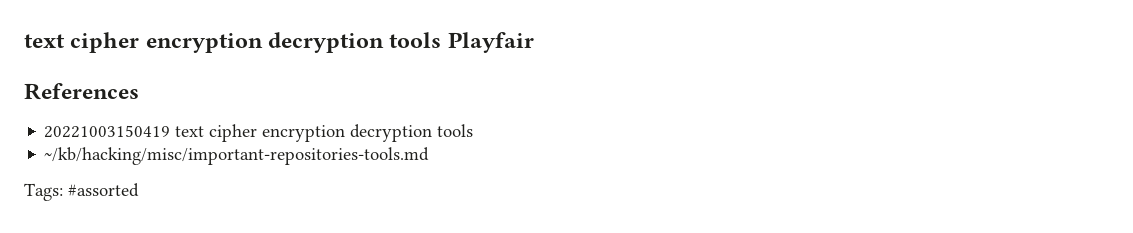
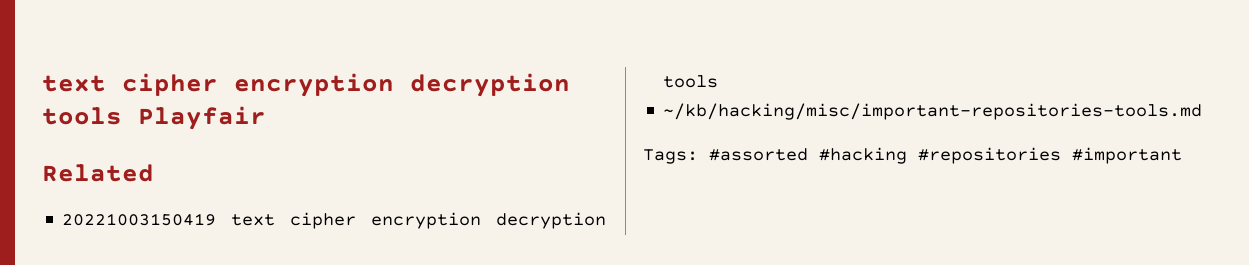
- References
+ Related
- Tags: #assorted
+ Tags: #assorted #hacking #repositories #important

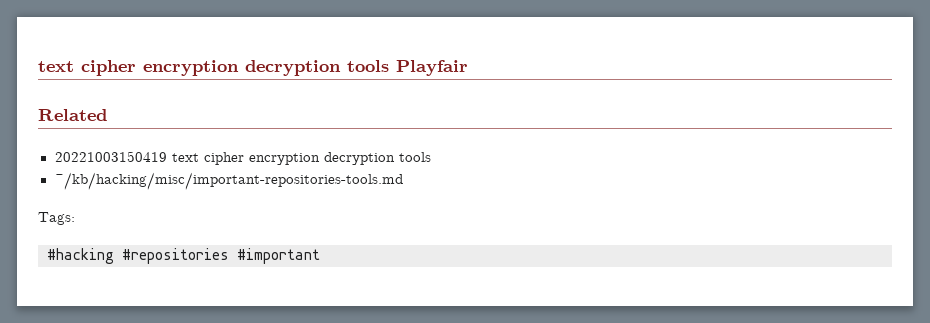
- Tags: #assorted #hacking #repositories #important
+ Tags:
+ #hacking #repositories #important

